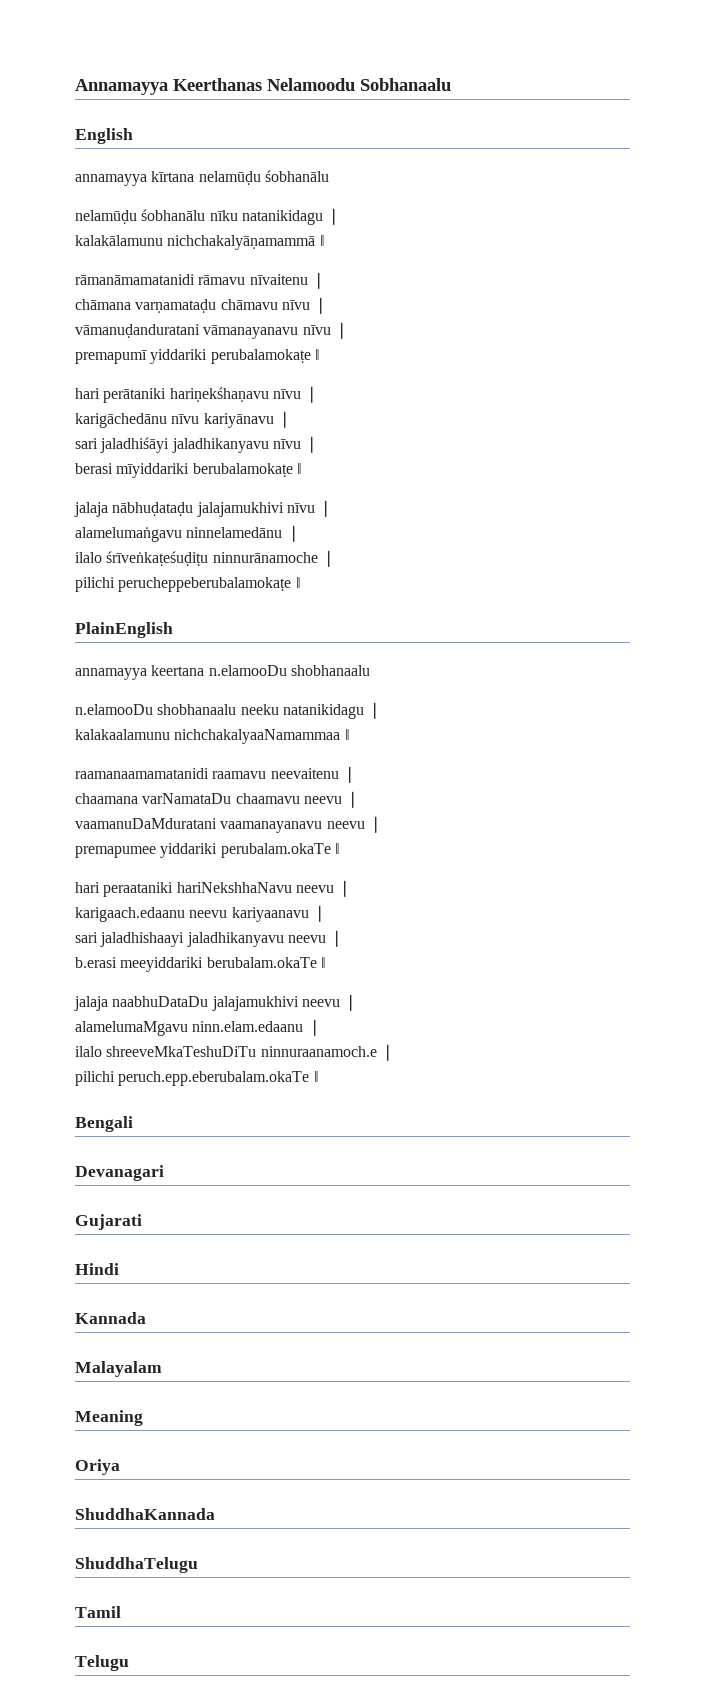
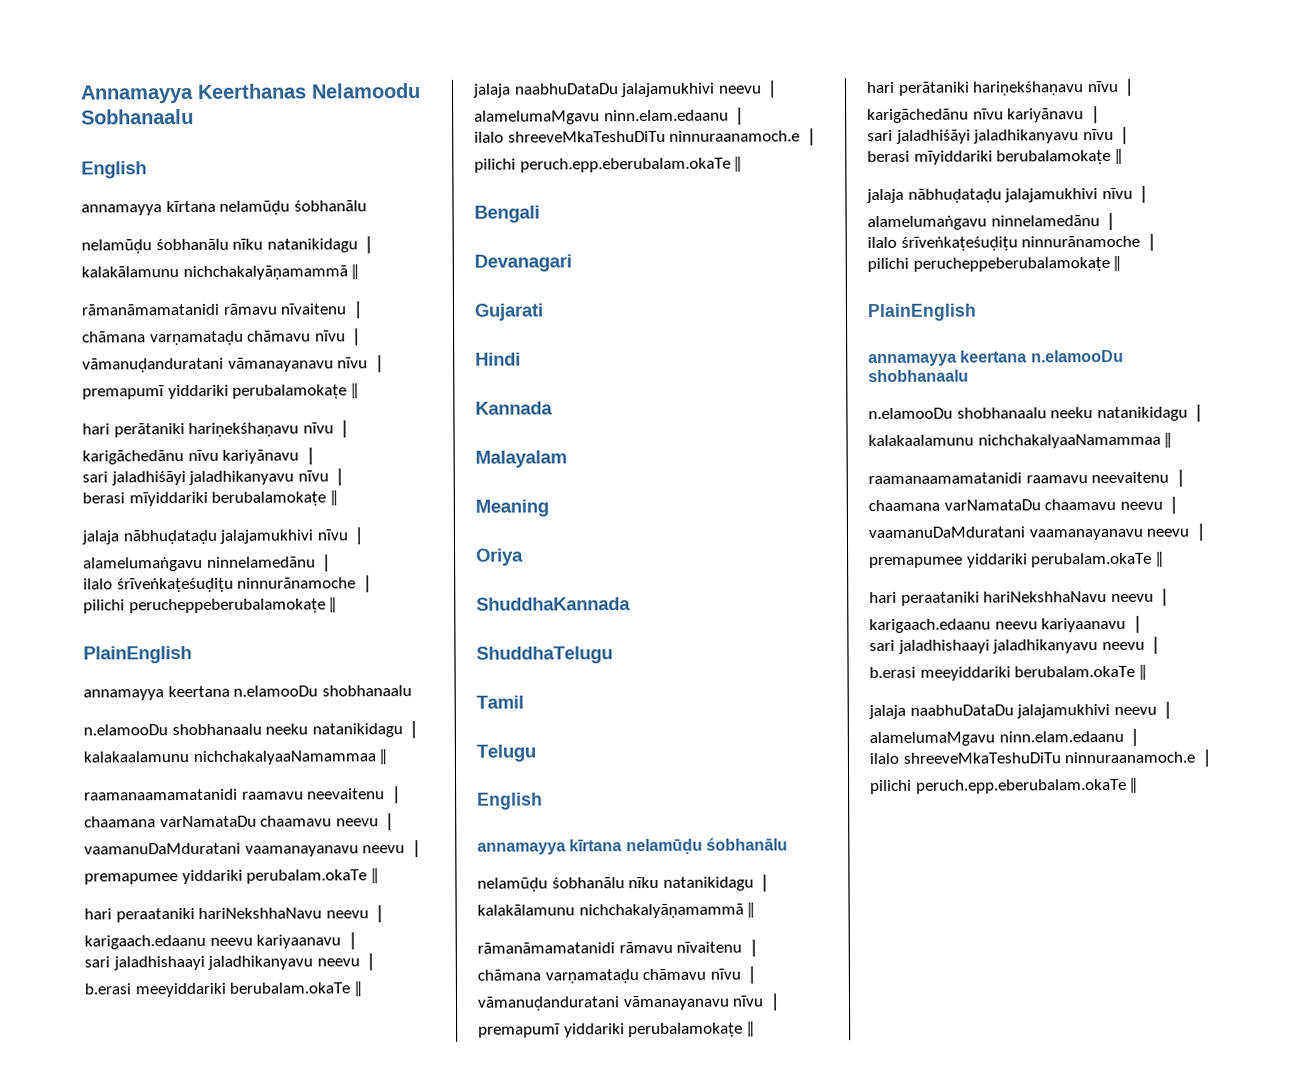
  Telugu
+ English
+ annamayya kīrtana nelamūḍu śobhanālu
+ nelamūḍu śobhanālu nīku natanikidagu ❘
+ kalakālamunu nichchakalyāṇamammā ‖
+ rāmanāmamatanidi rāmavu nīvaitenu ❘
+ chāmana varṇamataḍu chāmavu nīvu ❘
+ vāmanuḍanduratani vāmanayanavu nīvu ❘
+ premapumī yiddariki perubalamokaṭe ‖
+ hari perātaniki hariṇekśhaṇavu nīvu ❘
+ karigāchedānu nīvu kariyānavu ❘
+ sari jaladhiśāyi jaladhikanyavu nīvu ❘
+ berasi mīyiddariki berubalamokaṭe ‖
+ jalaja nābhuḍataḍu jalajamukhivi nīvu ❘
+ alamelumaṅgavu ninnelamedānu ❘
+ ilalo śrīveṅkaṭeśuḍiṭu ninnurānamoche ❘
+ pilichi perucheppeberubalamokaṭe ‖
+ PlainEnglish
+ annamayya keertana n.elamooDu shobhanaalu
+ n.elamooDu shobhanaalu neeku natanikidagu ❘
+ kalakaalamunu nichchakalyaaNamammaa ‖
+ raamanaamamatanidi raamavu neevaitenu ❘
+ chaamana varNamataDu chaamavu neevu ❘
+ vaamanuDaMduratani vaamanayanavu neevu ❘
+ premapumee yiddariki perubalam.okaTe ‖
+ hari peraataniki hariNekshhaNavu neevu ❘
+ karigaach.edaanu neevu kariyaanavu ❘
+ sari jaladhishaayi jaladhikanyavu neevu ❘
+ b.erasi meeyiddariki berubalam.okaTe ‖
+ jalaja naabhuDataDu jalajamukhivi neevu ❘
+ alamelumaMgavu ninn.elam.edaanu ❘
+ ilalo shreeveMkaTeshuDiTu ninnuraanamoch.e ❘
+ pilichi peruch.epp.eberubalam.okaTe ‖

